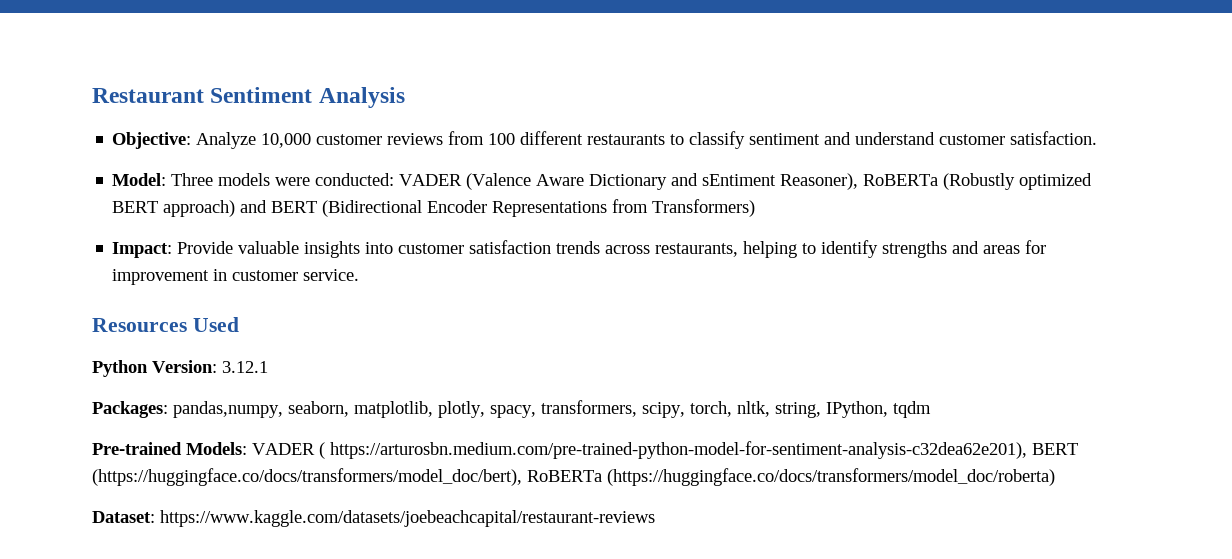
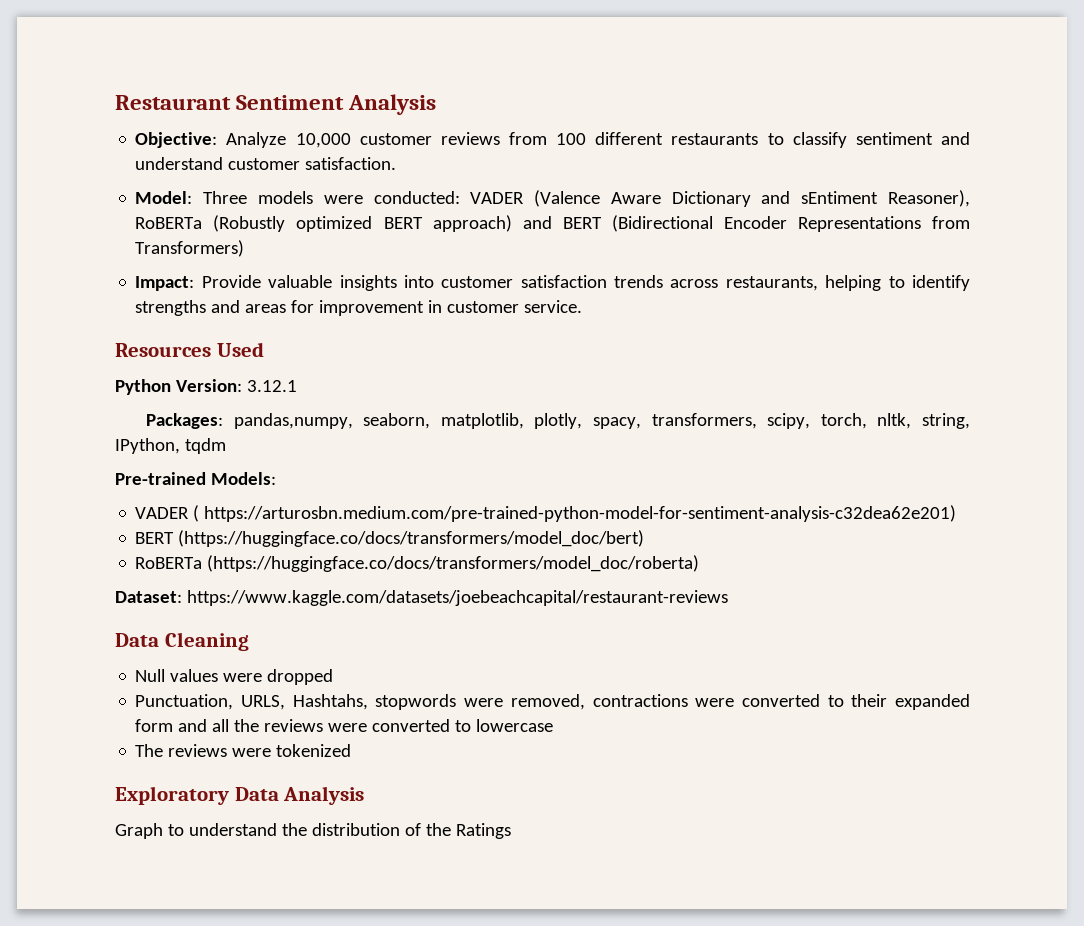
- Pre-trained Models: VADER ( https://arturosbn.medium.com/pre-trained-python-model-for-sentiment-analysis-c32dea62e201), BERT (https://huggingface.co/docs/transformers/model_doc/bert), RoBERTa (https://huggingface.co/docs/transformers/model_doc/roberta)
+ Pre-trained Models:
+ VADER ( https://arturosbn.medium.com/pre-trained-python-model-for-sentiment-analysis-c32dea62e201)
+ BERT (https://huggingface.co/docs/transformers/model_doc/bert)
+ RoBERTa (https://huggingface.co/docs/transformers/model_doc/roberta)
+ Data Cleaning
+ Null values were dropped
+ Punctuation, URLS, Hashtahs, stopwords were removed, contractions were converted to their expanded form and all the reviews were converted to lowercase
+ The reviews were tokenized
+ Exploratory Data Analysis
+ Graph to understand the distribution of the Ratings

